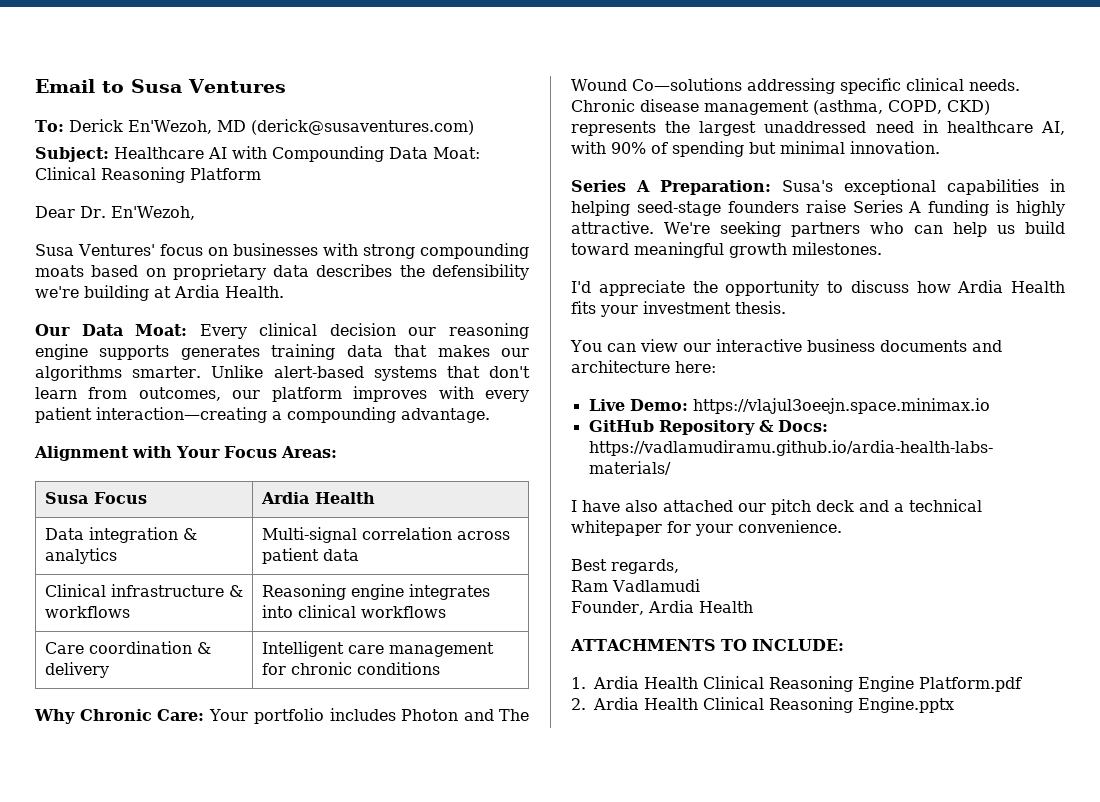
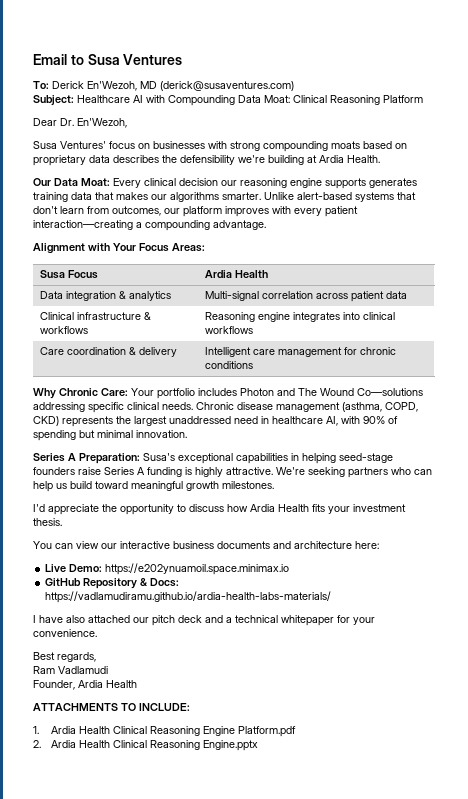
- Live Demo: https://vlajul3oeejn.space.minimax.io
+ Live Demo: https://e202ynuamoil.space.minimax.io

